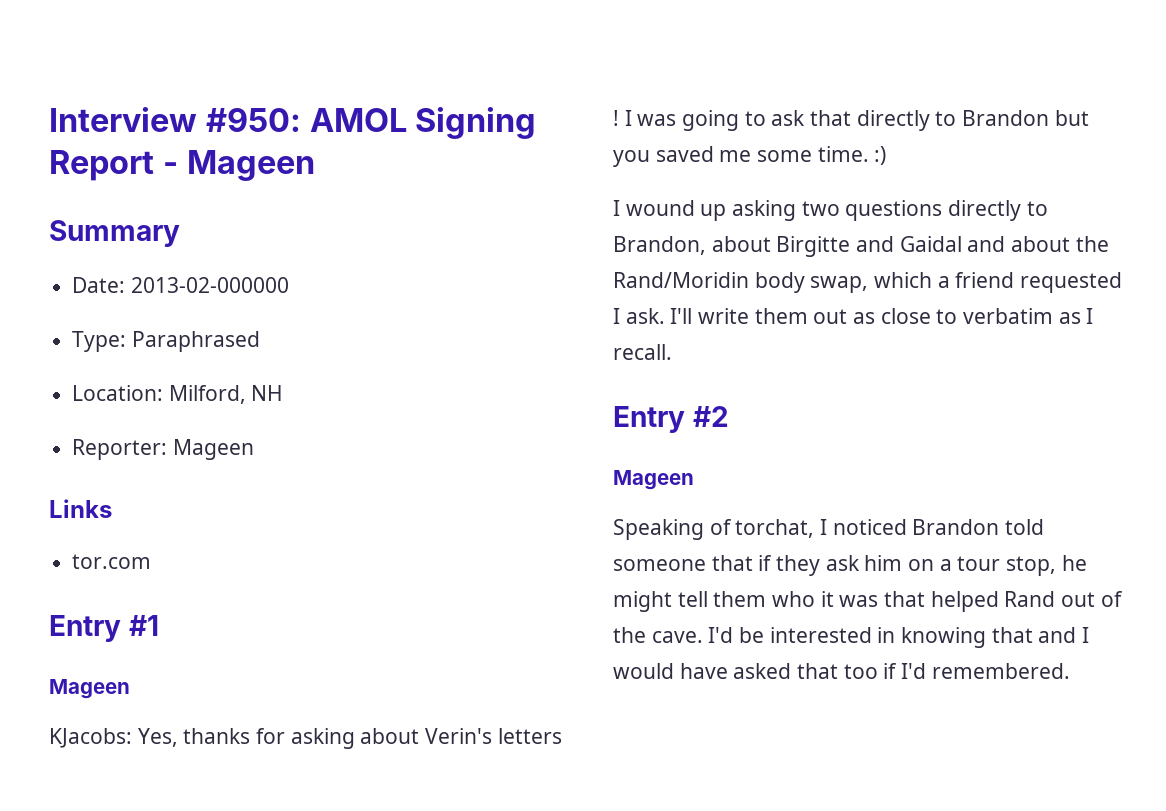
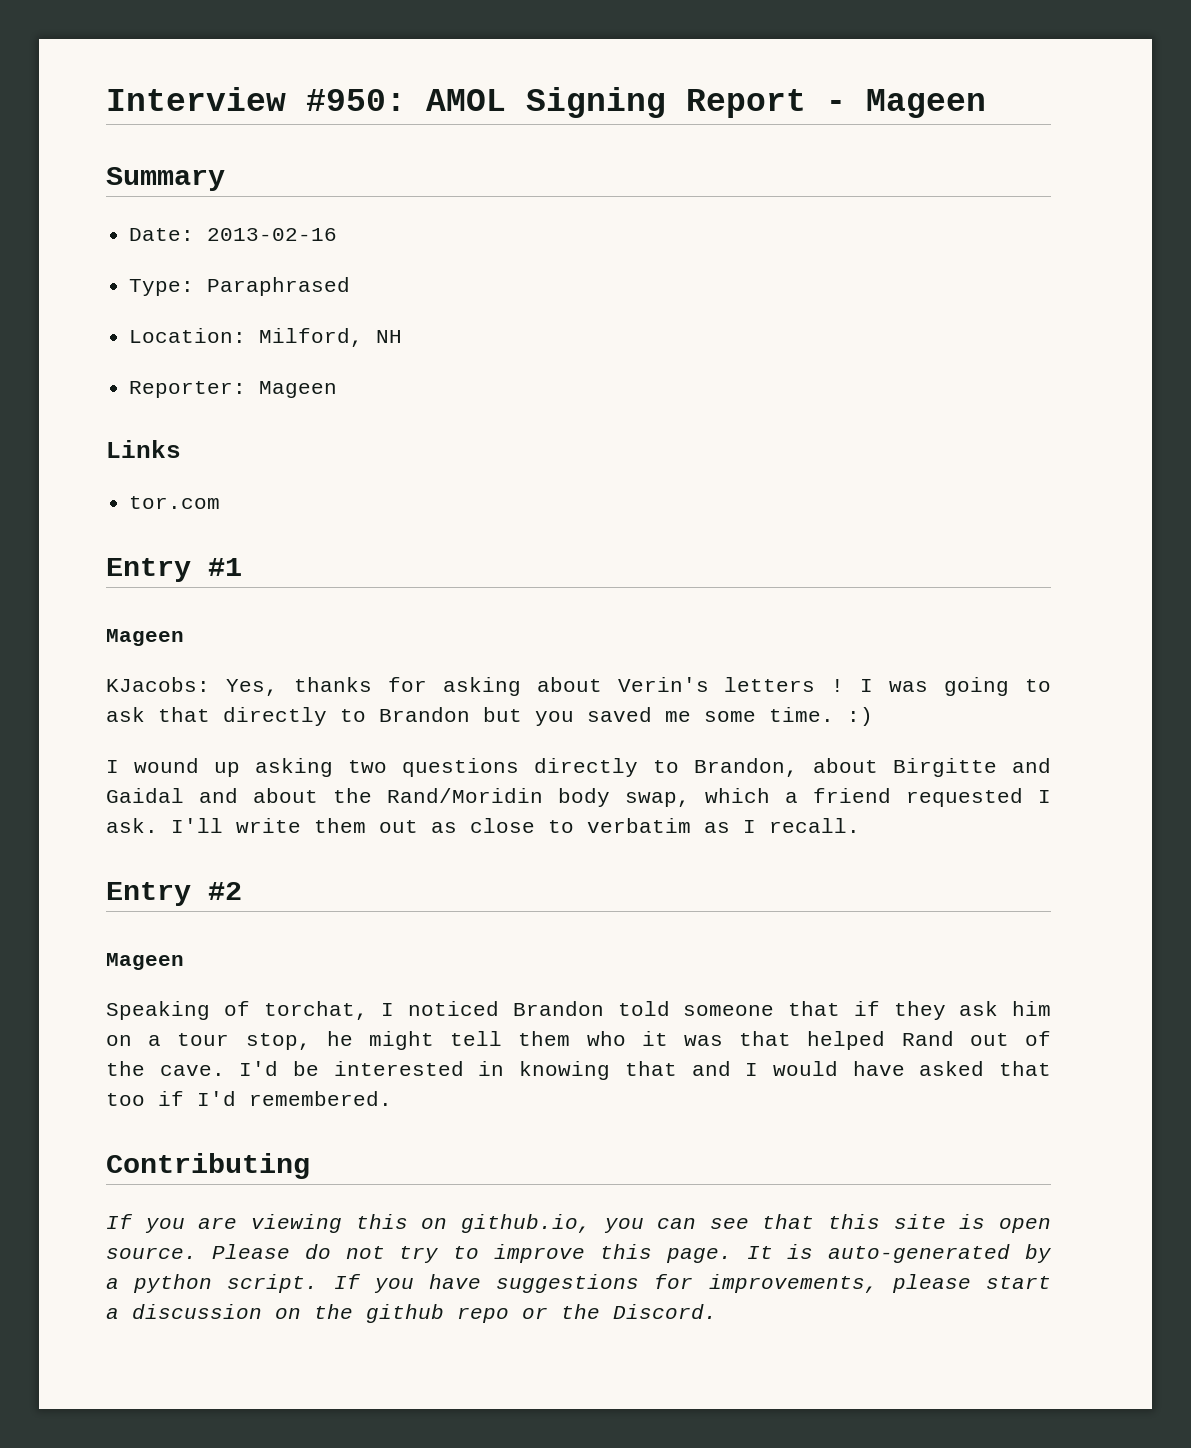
- Date: 2013-02-000000
+ Date: 2013-02-16
+ Contributing
+ If you are viewing this on github.io, you can see that this site is open source. Please do not try to improve this page. It is auto-generated by a python script. If you have suggestions for improvements, please start a discussion on the github repo or the Discord.

